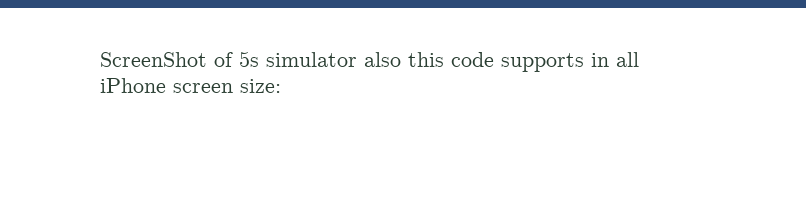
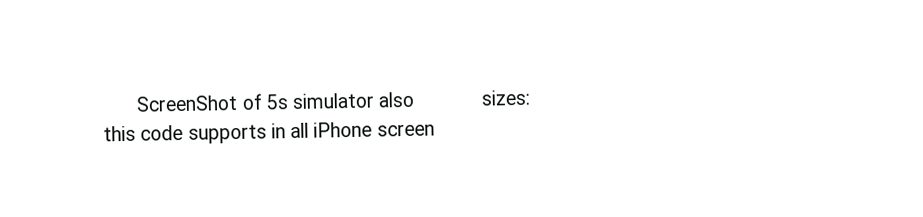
- ScreenShot of 5s simulator also this code supports in all iPhone screen size:
+ ScreenShot of 5s simulator also this code supports in all iPhone screen sizes:

